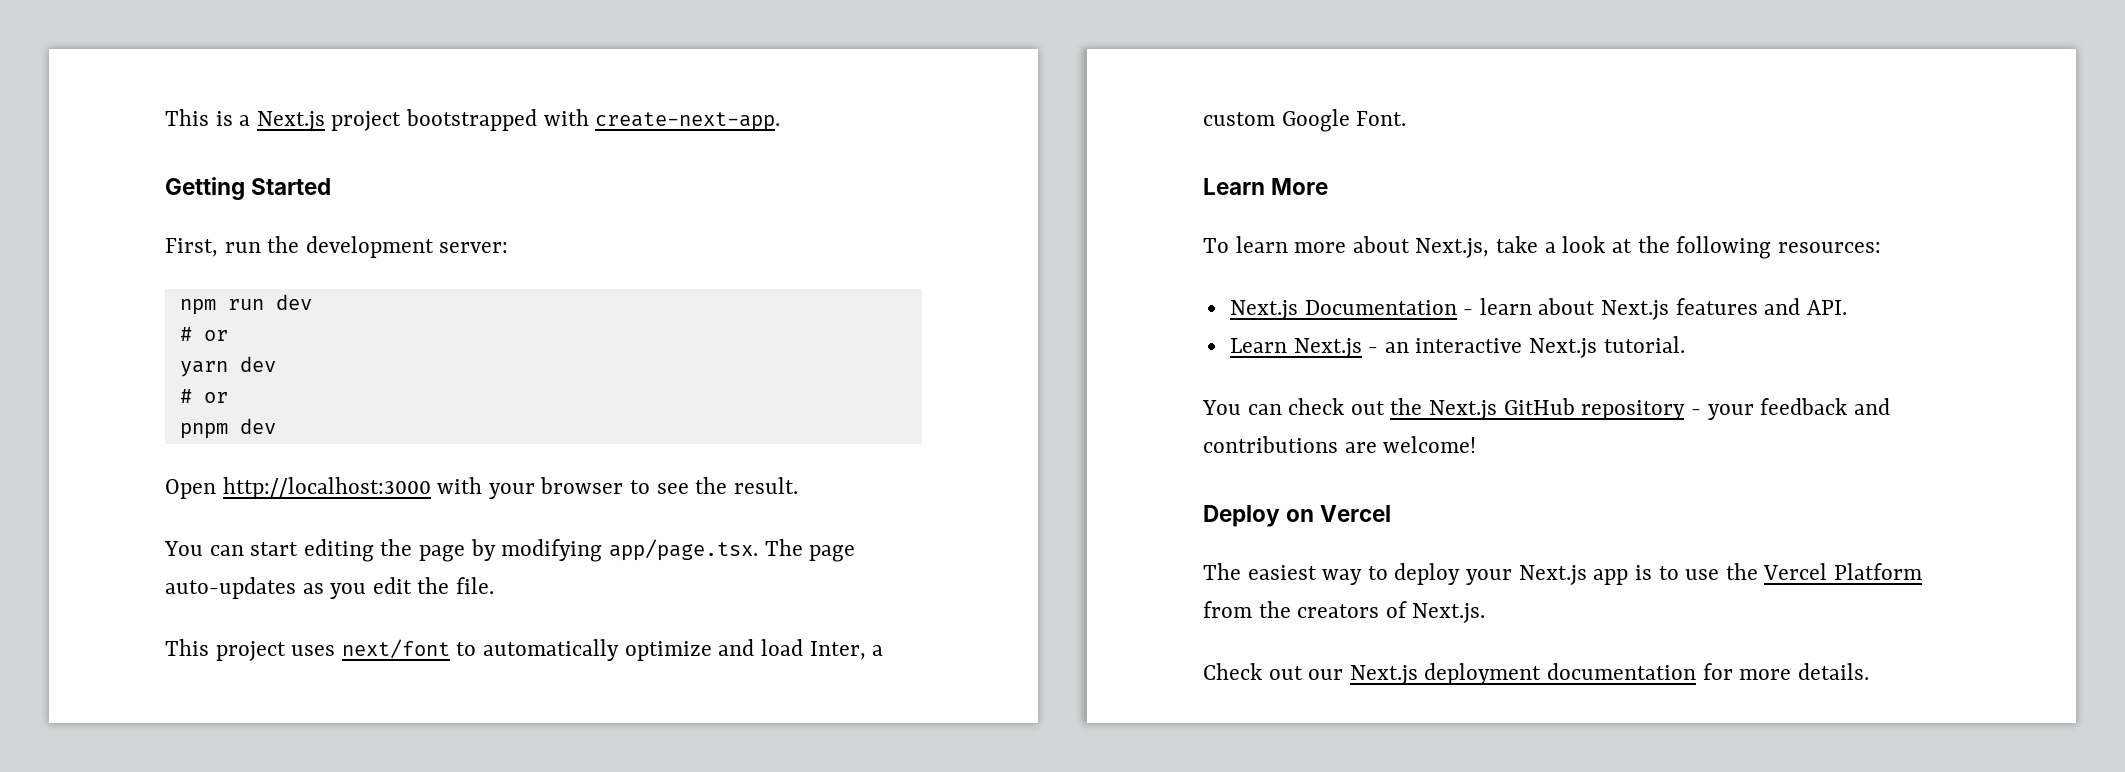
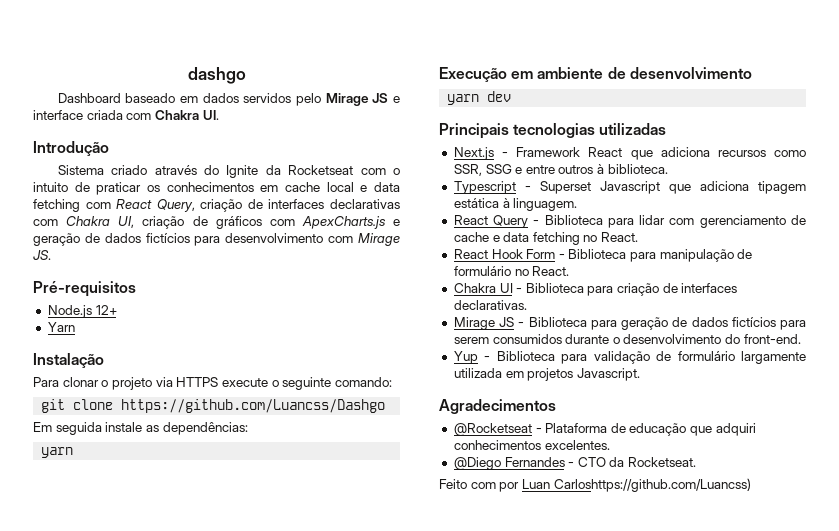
- This is a Next.js project bootstrapped with create-next-app.
- Getting Started
- First, run the development server:
- npm run dev
- # or
+ dashgo
+ Dashboard baseado em dados servidos pelo Mirage JS e interface criada com Chakra UI.
+ Introdução
+ Sistema criado através do Ignite da Rocketseat com o intuito de praticar os conhecimentos em cache local e data fetching com React Query, criação de interfaces declarativas com Chakra UI, criação de gráficos com ApexCharts.js e geração de dados fictícios para desenvolvimento com Mirage JS.
+ Pré-requisitos
+ Node.js 12+
+ Yarn
+ Instalação
+ Para clonar o projeto via HTTPS execute o seguinte comando:
+ git clone https://github.com/Luancss/Dashgo
+ Em seguida instale as dependências:
+ yarn
+ Execução em ambiente de desenvolvimento
  yarn dev
- # or
- pnpm dev
- Open http://localhost:3000 with your browser to see the result.
- You can start editing the page by modifying app/page.tsx. The page auto-updates as you edit the file.
- This project uses next/font to automatically optimize and load Inter, a custom Google Font.
- Learn More
- To learn more about Next.js, take a look at the following resources:
- Next.js Documentation - learn about Next.js features and API.
- Learn Next.js - an interactive Next.js tutorial.
- You can check out the Next.js GitHub repository - your feedback and contributions are welcome!
- Deploy on Vercel
- The easiest way to deploy your Next.js app is to use the Vercel Platform from the creators of Next.js.
- Check out our Next.js deployment documentation for more details.
+ Principais tecnologias utilizadas
+ Next.js - Framework React que adiciona recursos como SSR, SSG e entre outros à biblioteca.
+ Typescript - Superset Javascript que adiciona tipagem estática à linguagem.
+ React Query - Biblioteca para lidar com gerenciamento de cache e data fetching no React.
+ React Hook Form - Biblioteca para manipulação de formulário no React.
+ Chakra UI - Biblioteca para criação de interfaces declarativas.
+ Mirage JS - Biblioteca para geração de dados fictícios para serem consumidos durante o desenvolvimento do front-end.
+ Yup - Biblioteca para validação de formulário largamente utilizada em projetos Javascript.
+ Agradecimentos
+ @Rocketseat - Plataforma de educação que adquiri conhecimentos excelentes.
+ @Diego Fernandes - CTO da Rocketseat.
+ Feito com por Luan Carloshttps://github.com/Luancss)

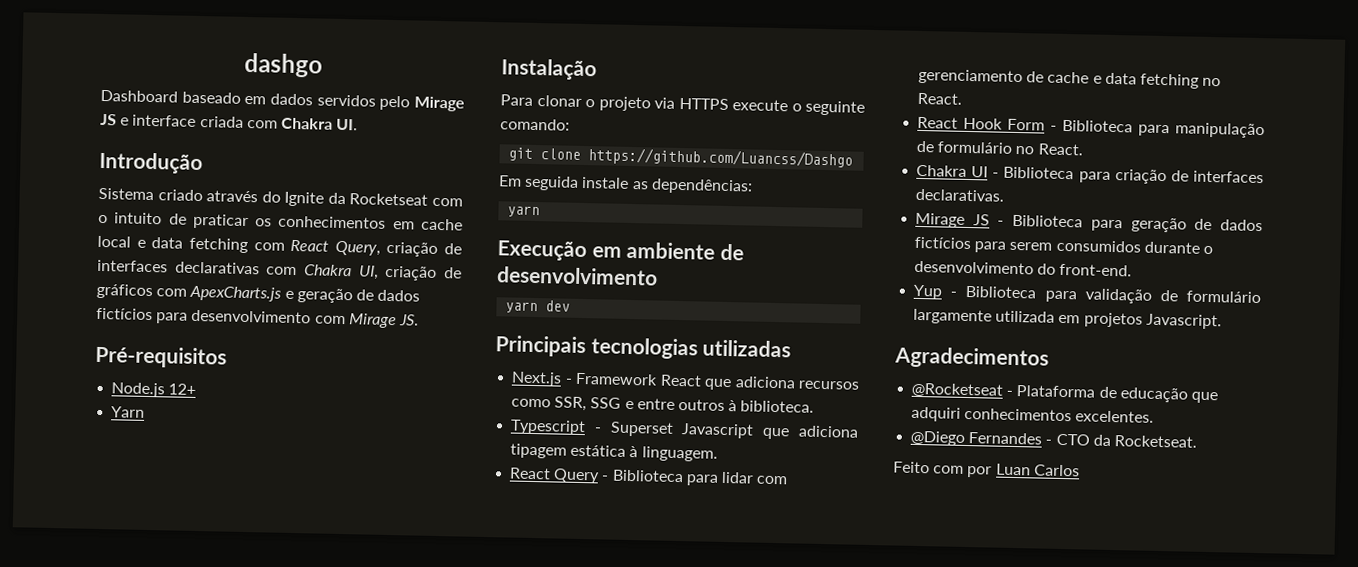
- Feito com por Luan Carloshttps://github.com/Luancss)
+ Feito com por Luan Carlos

